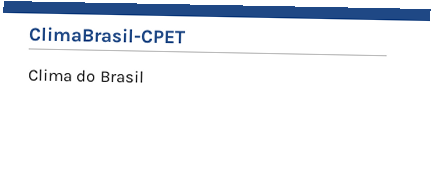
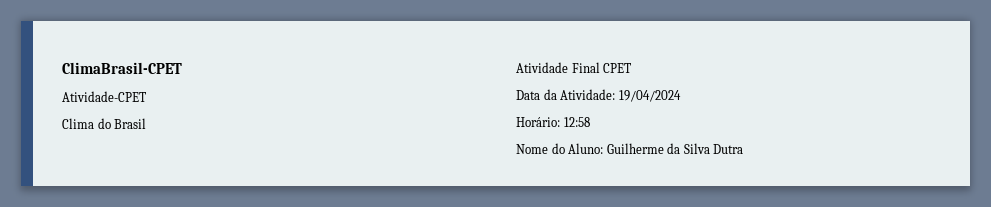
+ Atividade-CPET
+ Atividade Final CPET
+ Data da Atividade: 19/04/2024
+ Horário: 12:58
+ Nome do Aluno: Guilherme da Silva Dutra

